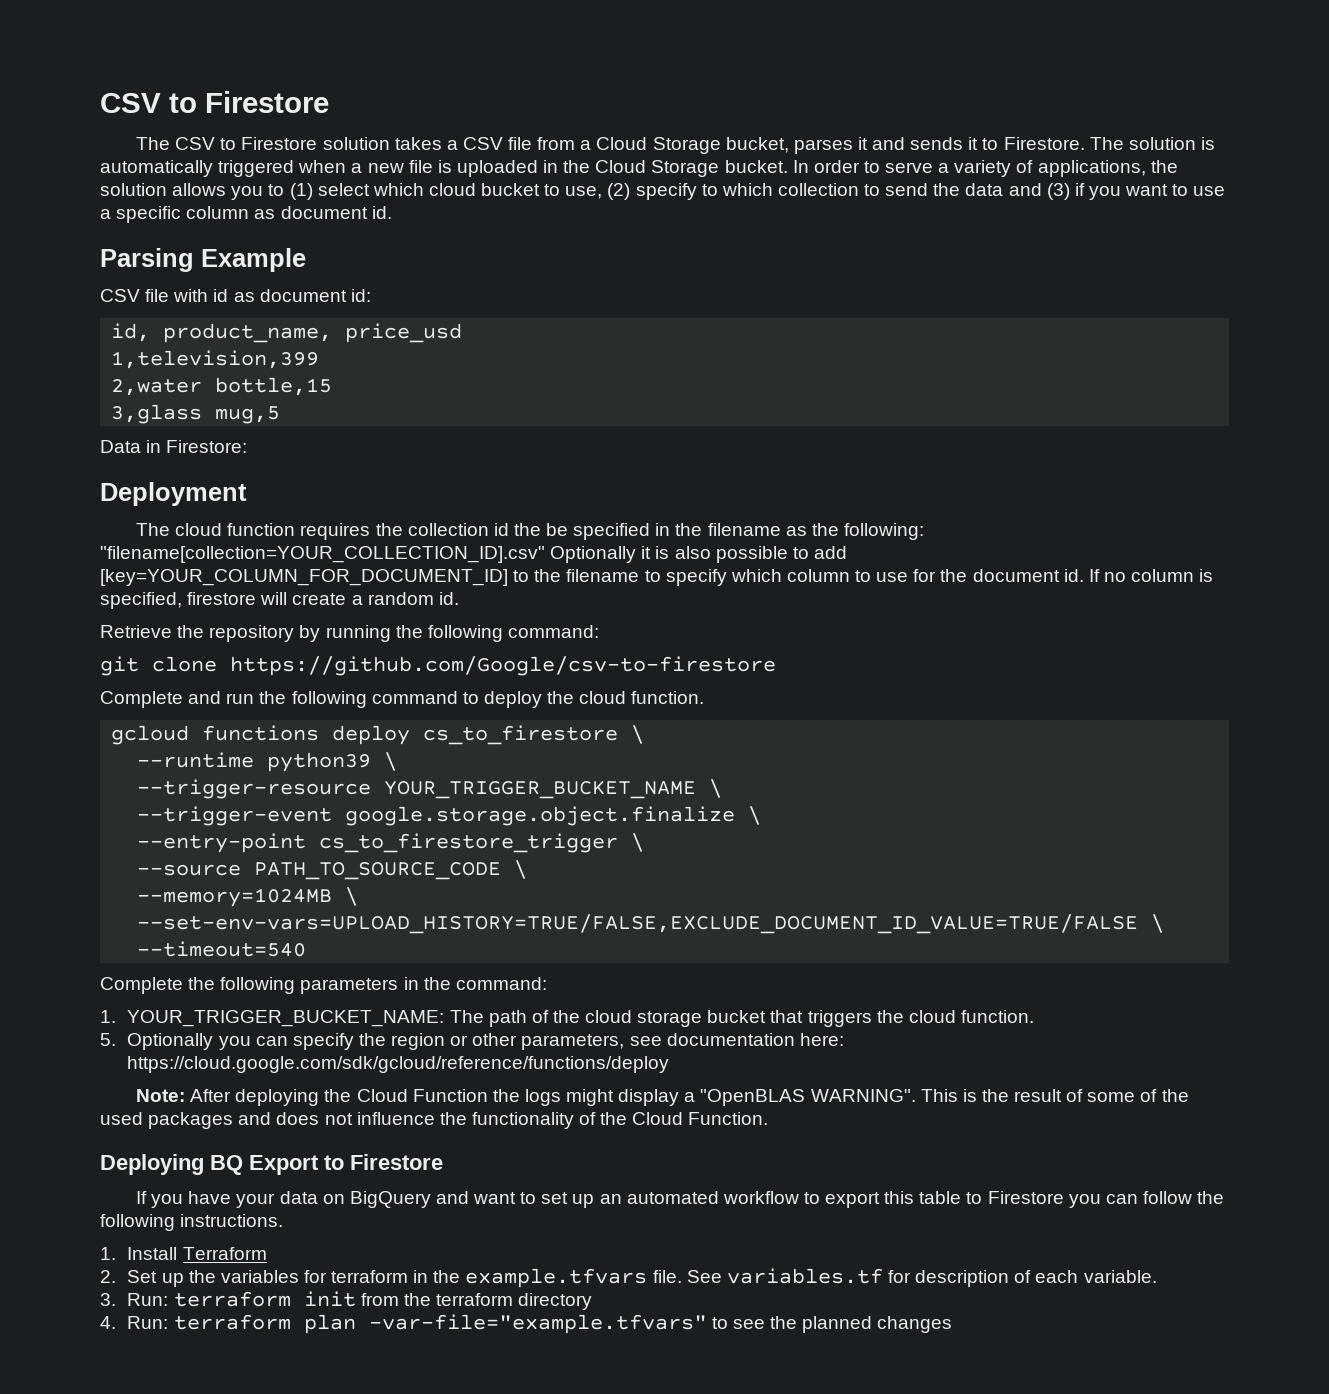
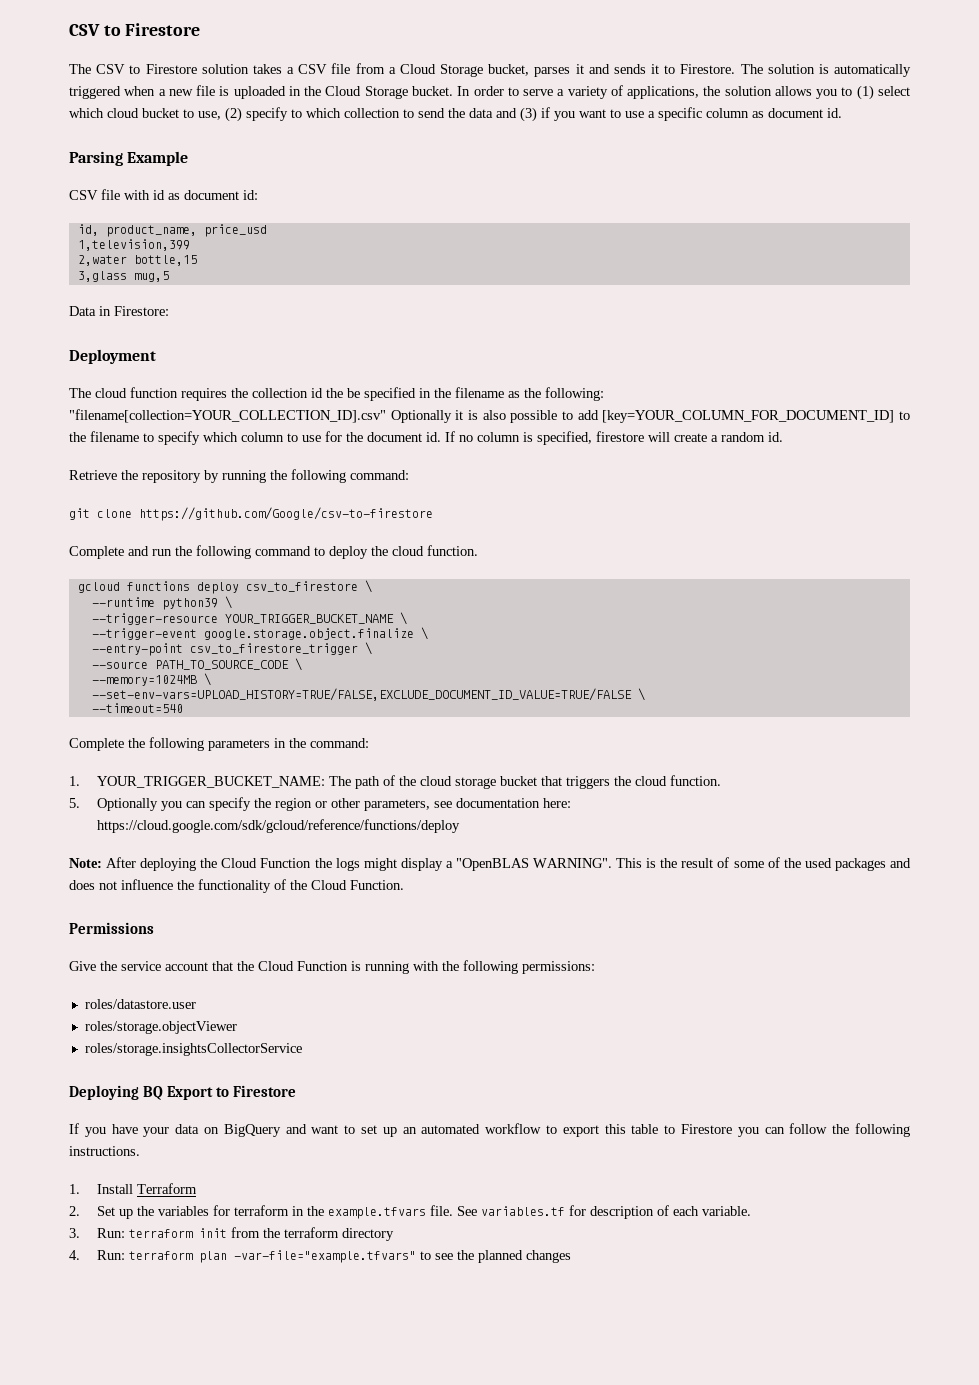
- gcloud functions deploy cs_to_firestore \
+ gcloud functions deploy csv_to_firestore \
- --entry-point cs_to_firestore_trigger \
+ --entry-point csv_to_firestore_trigger \
+ Permissions
+ Give the service account that the Cloud Function is running with the following permissions:
+ roles/datastore.user
+ roles/storage.objectViewer
+ roles/storage.insightsCollectorService

